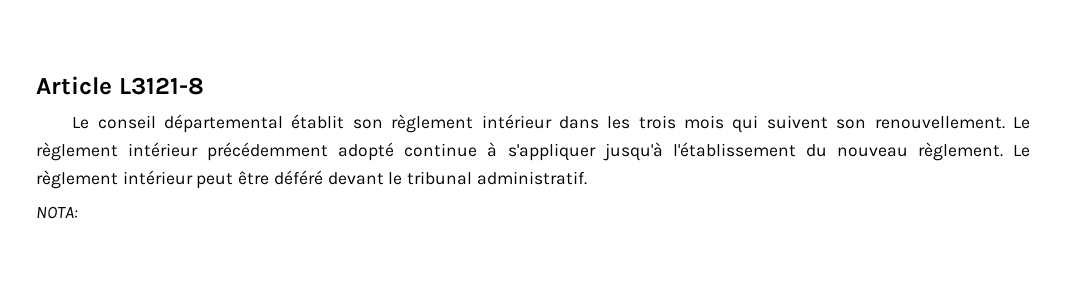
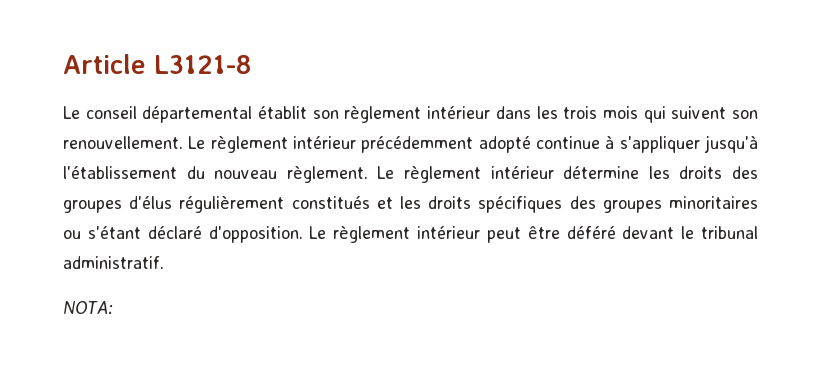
- Le règlement intérieur peut être déféré devant le tribunal administratif.
+ Le règlement intérieur détermine les droits des groupes d'élus régulièrement constitués et les droits spécifiques des groupes minoritaires ou s'étant déclaré d'opposition. Le règlement intérieur peut être déféré devant le tribunal administratif.

